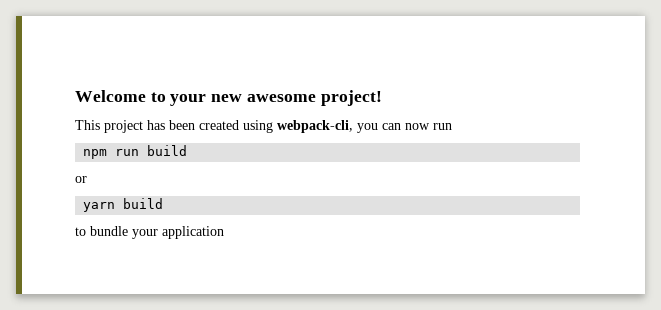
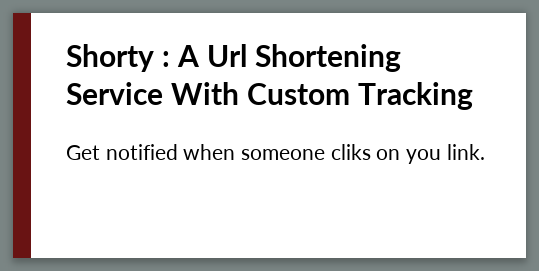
- Welcome to your new awesome project!
- This project has been created using webpack-cli, you can now run
- npm run build
- or
- yarn build
- to bundle your application
+ Shorty : A Url Shortening Service With Custom Tracking
+ Get notified when someone cliks on you link.

